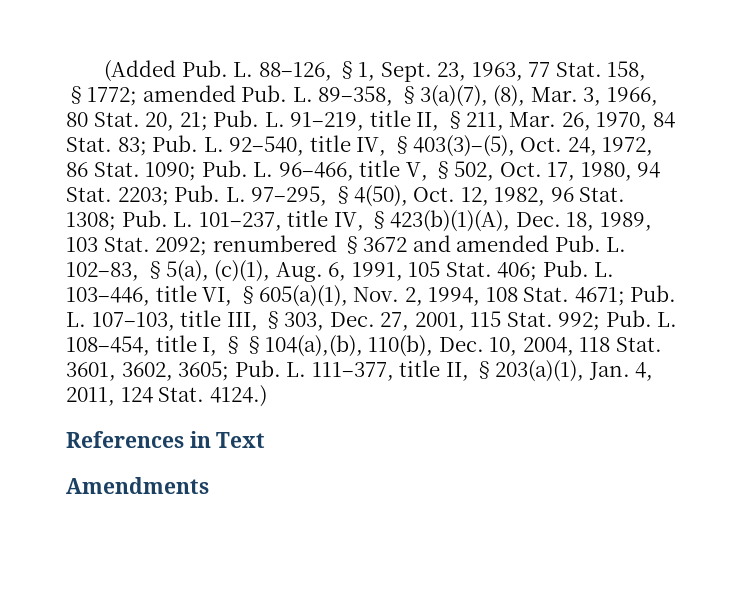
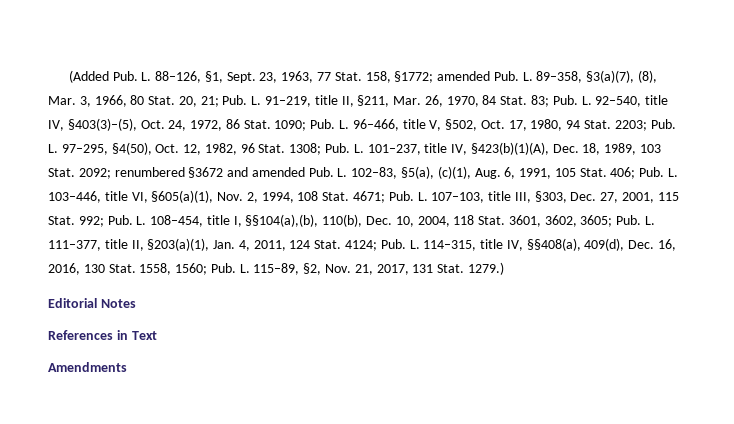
- 4124.)
+ 4124; Pub. L. 114–315, title IV, §§408(a), 409(d), Dec. 16, 2016, 130 Stat. 1558, 1560; Pub. L. 115–89, §2, Nov. 21, 2017, 131 Stat. 1279.)
+ Editorial Notes

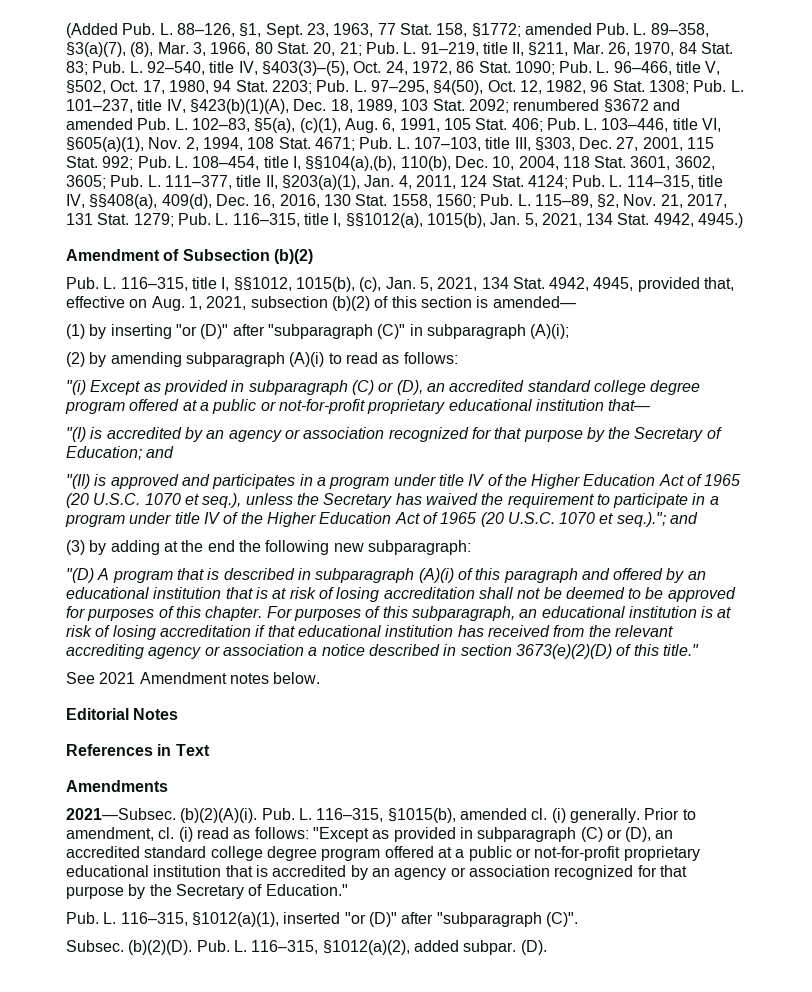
- 1279.)
+ 1279; Pub. L. 116–315, title I, §§1012(a), 1015(b), Jan. 5, 2021, 134 Stat. 4942, 4945.)
+ Amendment of Subsection (b)(2)
+ Pub. L. 116–315, title I, §§1012, 1015(b), (c), Jan. 5, 2021, 134 Stat. 4942, 4945, provided that, effective on Aug. 1, 2021, subsection (b)(2) of this section is amended—
+ (1) by inserting "or (D)" after "subparagraph (C)" in subparagraph (A)(i);
+ (2) by amending subparagraph (A)(i) to read as follows:
+ "(i) Except as provided in subparagraph (C) or (D), an accredited standard college degree program offered at a public or not-for-profit proprietary educational institution that—
+ "(I) is accredited by an agency or association recognized for that purpose by the Secretary of Education; and
+ "(II) is approved and participates in a program under title IV of the Higher Education Act of 1965 (20 U.S.C. 1070 et seq.), unless the Secretary has waived the requirement to participate in a program under title IV of the Higher Education Act of 1965 (20 U.S.C. 1070 et seq.)."; and
+ (3) by adding at the end the following new subparagraph:
+ "(D) A program that is described in subparagraph (A)(i) of this paragraph and offered by an educational institution that is at risk of losing accreditation shall not be deemed to be approved for purposes of this chapter. For purposes of this subparagraph, an educational institution is at risk of losing accreditation if that educational institution has received from the relevant accrediting agency or association a notice described in section 3673(e)(2)(D) of this title."
+ See 2021 Amendment notes below.
+ 2021—Subsec. (b)(2)(A)(i). Pub. L. 116–315, §1015(b), amended cl. (i) generally. Prior to amendment, cl. (i) read as follows: "Except as provided in subparagraph (C) or (D), an accredited standard college degree program offered at a public or not-for-profit proprietary educational institution that is accredited by an agency or association recognized for that purpose by the Secretary of Education."
+ Pub. L. 116–315, §1012(a)(1), inserted "or (D)" after "subparagraph (C)".
+ Subsec. (b)(2)(D). Pub. L. 116–315, §1012(a)(2), added subpar. (D).

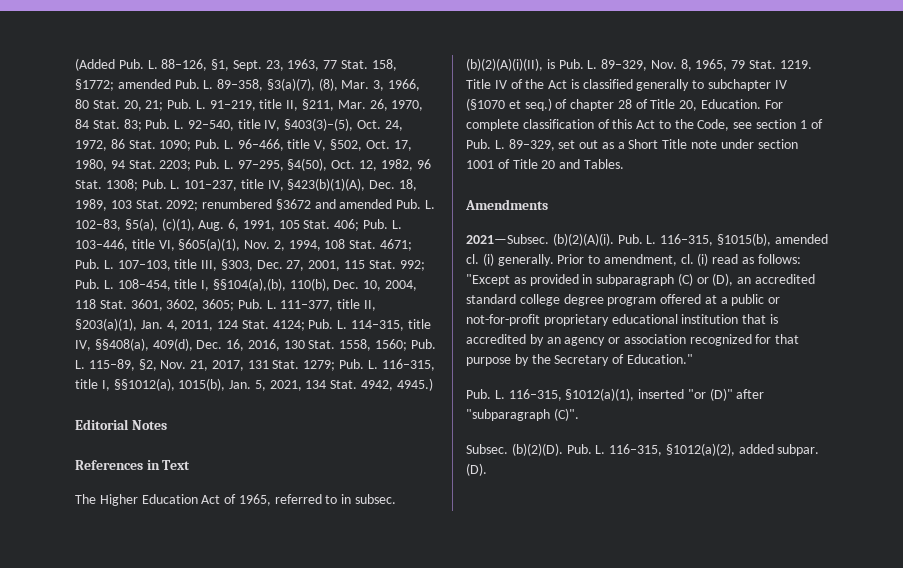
- Amendment of Subsection (b)(2)
- Pub. L. 116–315, title I, §§1012, 1015(b), (c), Jan. 5, 2021, 134 Stat. 4942, 4945, provided that, effective on Aug. 1, 2021, subsection (b)(2) of this section is amended—
- (1) by inserting "or (D)" after "subparagraph (C)" in subparagraph (A)(i);
- (2) by amending subparagraph (A)(i) to read as follows:
- "(i) Except as provided in subparagraph (C) or (D), an accredited standard college degree program offered at a public or not-for-profit proprietary educational institution that—
- "(I) is accredited by an agency or association recognized for that purpose by the Secretary of Education; and
- "(II) is approved and participates in a program under title IV of the Higher Education Act of 1965 (20 U.S.C. 1070 et seq.), unless the Secretary has waived the requirement to participate in a program under title IV of the Higher Education Act of 1965 (20 U.S.C. 1070 et seq.)."; and
- (3) by adding at the end the following new subparagraph:
- "(D) A program that is described in subparagraph (A)(i) of this paragraph and offered by an educational institution that is at risk of losing accreditation shall not be deemed to be approved for purposes of this chapter. For purposes of this subparagraph, an educational institution is at risk of losing accreditation if that educational institution has received from the relevant accrediting agency or association a notice described in section 3673(e)(2)(D) of this title."
- See 2021 Amendment notes below.
+ The Higher Education Act of 1965, referred to in subsec. (b)(2)(A)(i)(II), is Pub. L. 89–329, Nov. 8, 1965, 79 Stat. 1219. Title IV of the Act is classified generally to subchapter IV (§1070 et seq.) of chapter 28 of Title 20, Education. For complete classification of this Act to the Code, see section 1 of Pub. L. 89–329, set out as a Short Title note under section 1001 of Title 20 and Tables.

